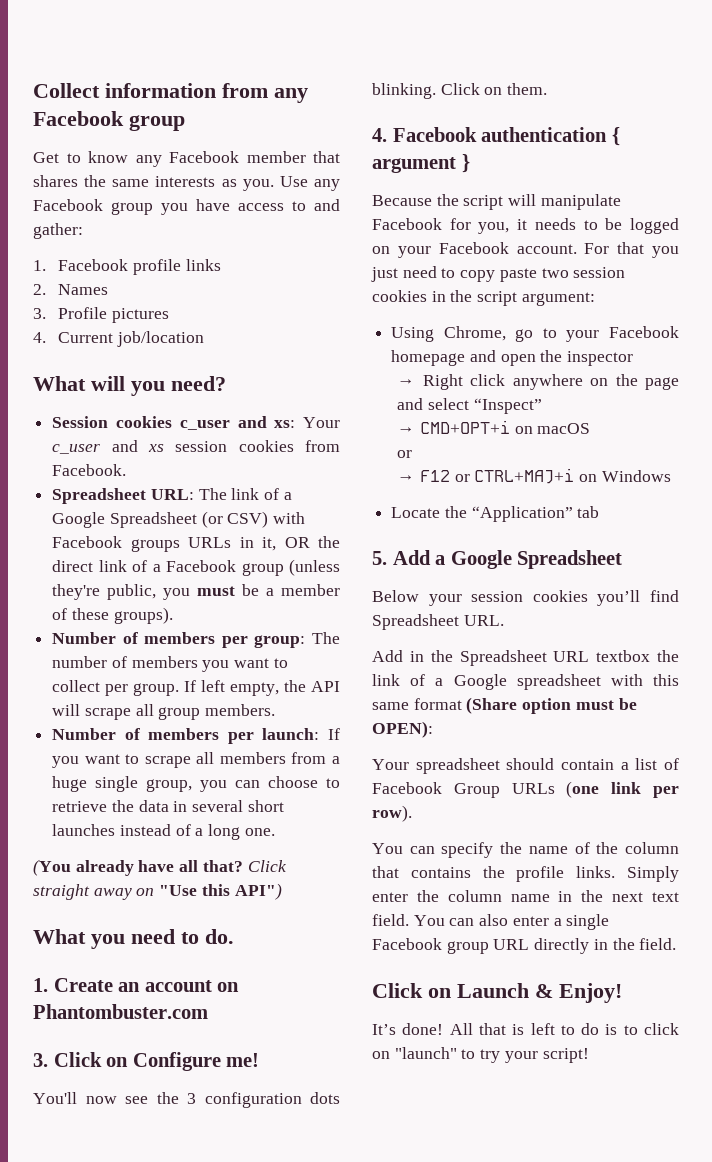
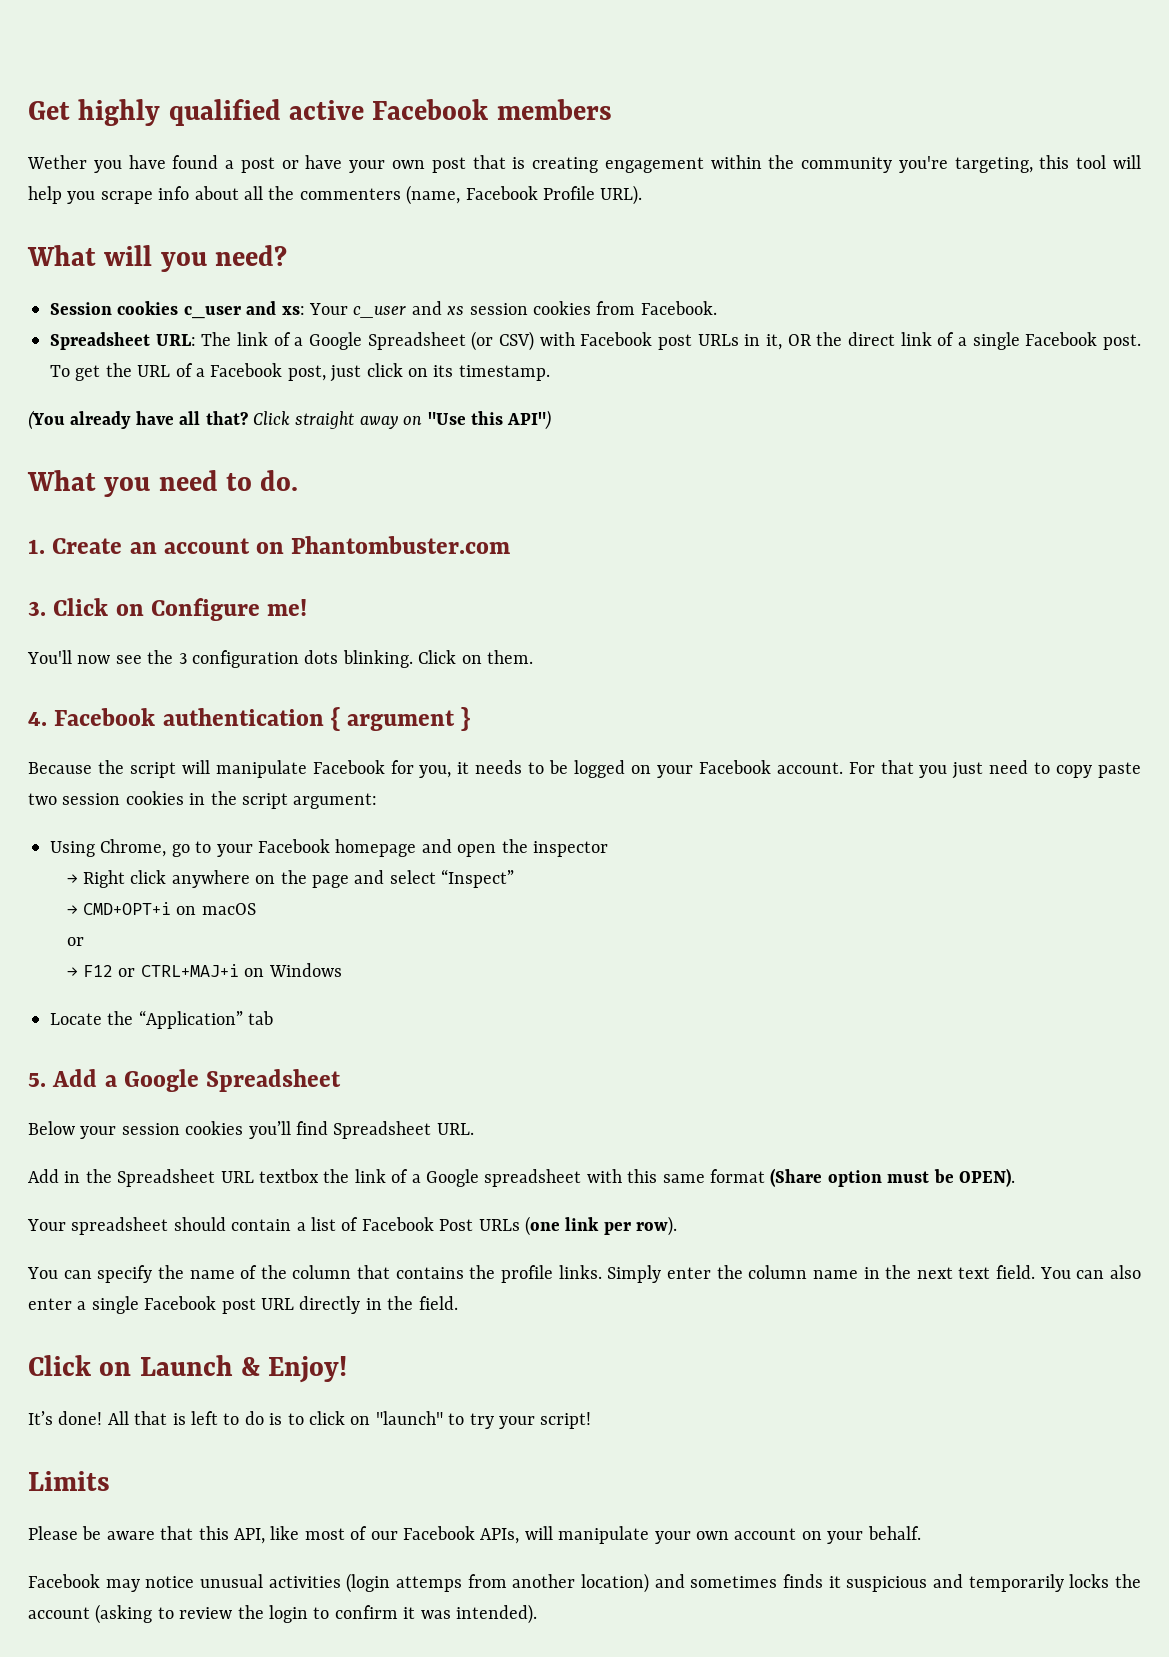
- Collect information from any Facebook group
- Get to know any Facebook member that shares the same interests as you. Use any Facebook group you have access to and gather:
- 1. Facebook profile links
- 2. Names
- 3. Profile pictures
- 4. Current job/location
+ Get highly qualified active Facebook members
+ Wether you have found a post or have your own post that is creating engagement within the community you're targeting, this tool will help you scrape info about all the commenters (name, Facebook Profile URL).
- Spreadsheet URL: The link of a Google Spreadsheet (or CSV) with Facebook groups URLs in it, OR the direct link of a Facebook group (unless they're public, you must be a member of these groups).
- Number of members per group: The number of members you want to collect per group. If left empty, the API will scrape all group members.
- Number of members per launch: If you want to scrape all members from a huge single group, you can choose to retrieve the data in several short launches instead of a long one.
+ Spreadsheet URL: The link of a Google Spreadsheet (or CSV) with Facebook post URLs in it, OR the direct link of a single Facebook post. To get the URL of a Facebook post, just click on its timestamp.
- Add in the Spreadsheet URL textbox the link of a Google spreadsheet with this same format (Share option must be OPEN):
+ Add in the Spreadsheet URL textbox the link of a Google spreadsheet with this same format (Share option must be OPEN).
- Your spreadsheet should contain a list of Facebook Group URLs (one link per row).
+ Your spreadsheet should contain a list of Facebook Post URLs (one link per row).
- You can also enter a single Facebook group URL directly in the field.
+ You can also enter a single Facebook post URL directly in the field.
+ Limits
+ Please be aware that this API, like most of our Facebook APIs, will manipulate your own account on your behalf.
+ Facebook may notice unusual activities (login attemps from another location) and sometimes finds it suspicious and temporarily locks the account (asking to review the login to confirm it was intended).

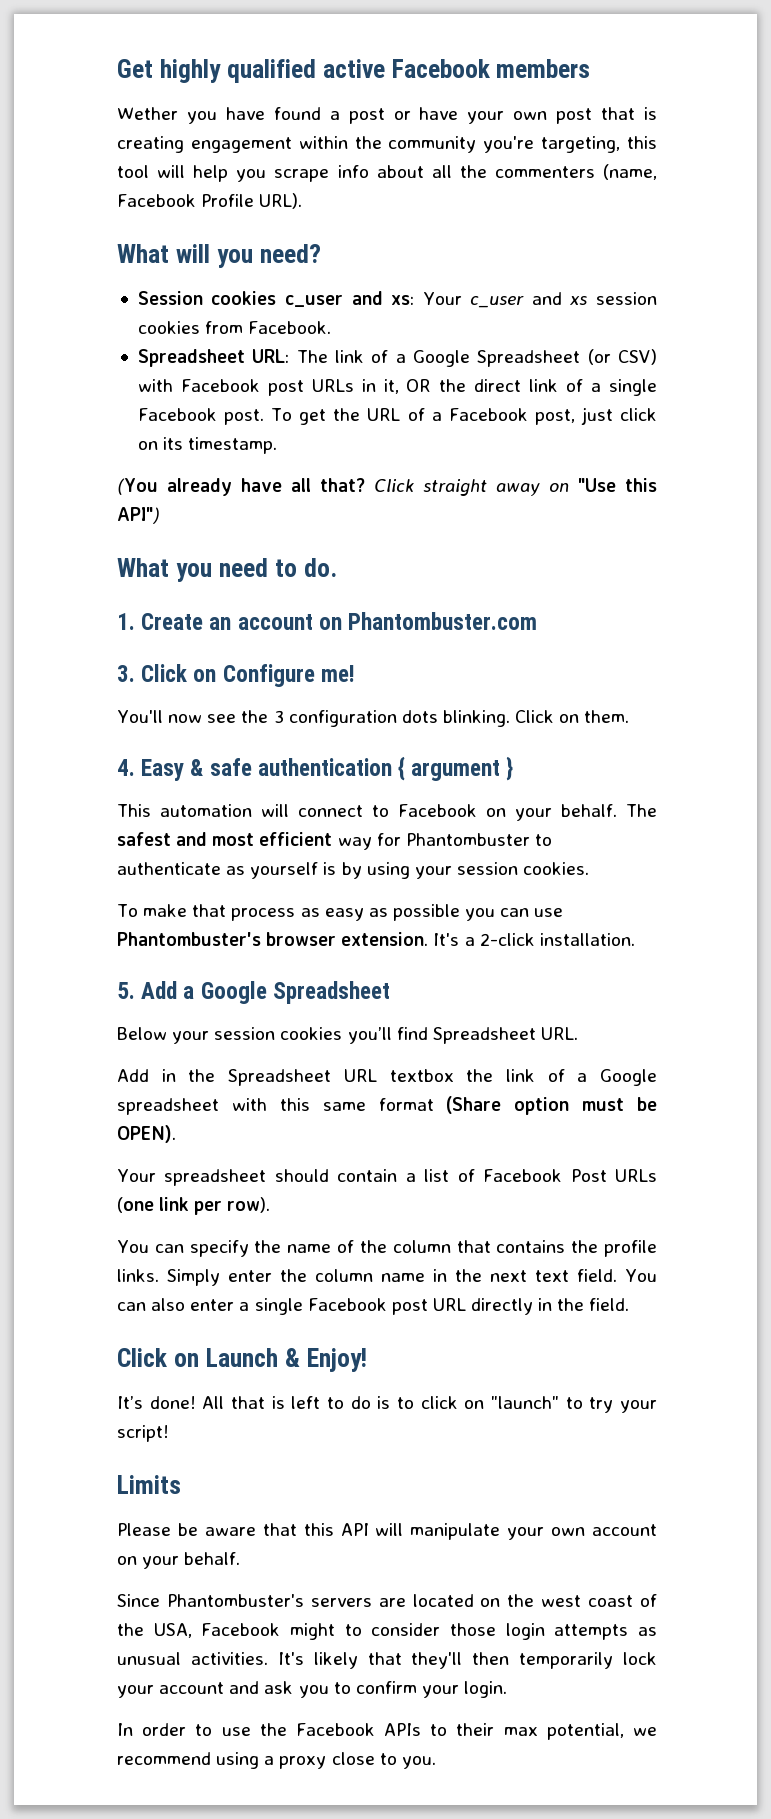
- 4. Facebook authentication { argument }
+ 4. Easy & safe authentication { argument }
- Because the script will manipulate Facebook for you, it needs to be logged on your Facebook account. For that you just need to copy paste two session cookies in the script argument:
- Using Chrome, go to your Facebook homepage and open the inspector
- → Right click anywhere on the page and select “Inspect”
- → CMD+OPT+i on macOS
- or
- → F12 or CTRL+MAJ+i on Windows
- Locate the “Application” tab
+ This automation will connect to Facebook on your behalf. The safest and most efficient way for Phantombuster to authenticate as yourself is by using your session cookies.
+ To make that process as easy as possible you can use Phantombuster's browser extension. It's a 2-click installation.
- Please be aware that this API, like most of our Facebook APIs, will manipulate your own account on your behalf.
+ Please be aware that this API will manipulate your own account on your behalf.
- Facebook may notice unusual activities (login attemps from another location) and sometimes finds it suspicious and temporarily locks the account (asking to review the login to confirm it was intended).
+ Since Phantombuster's servers are located on the west coast of the USA, Facebook might to consider those login attempts as unusual activities. It's likely that they'll then temporarily lock your account and ask you to confirm your login.
+ In order to use the Facebook APIs to their max potential, we recommend using a proxy close to you.

